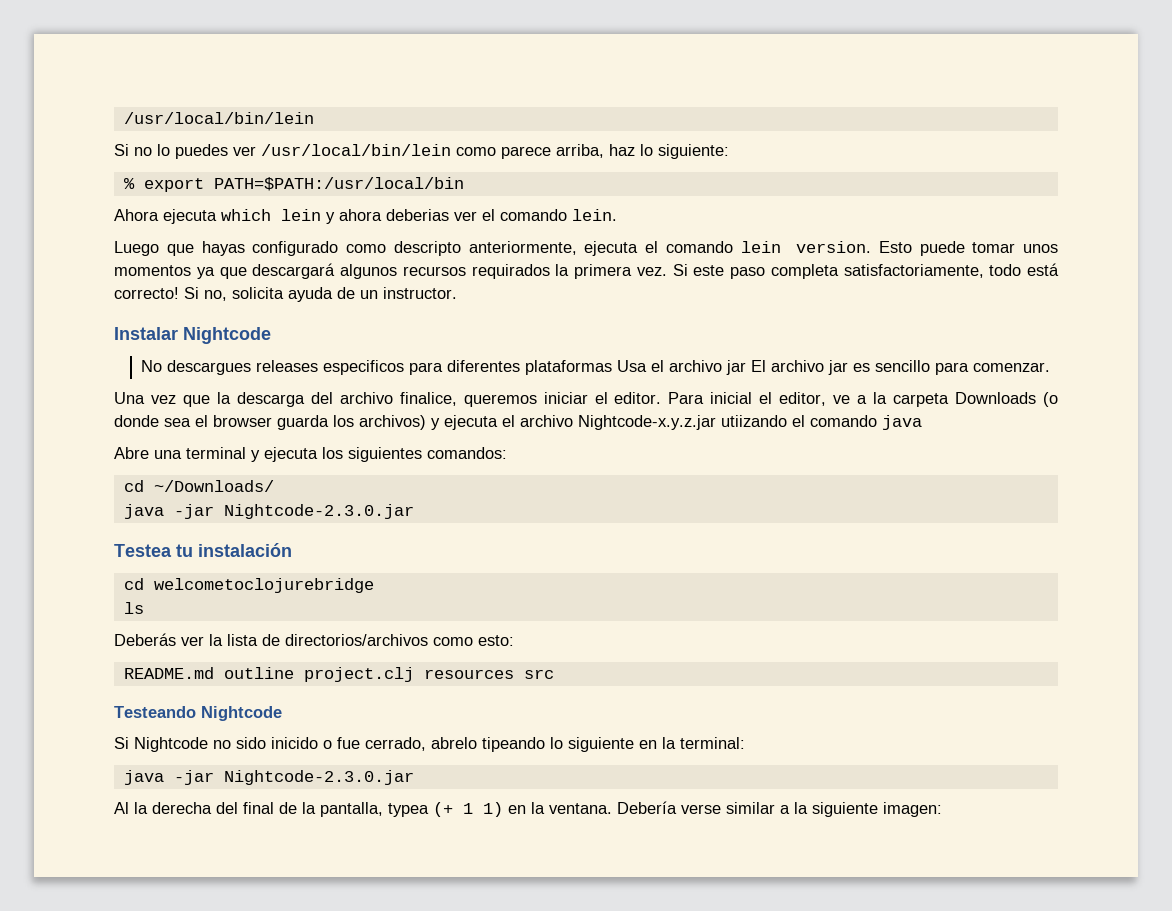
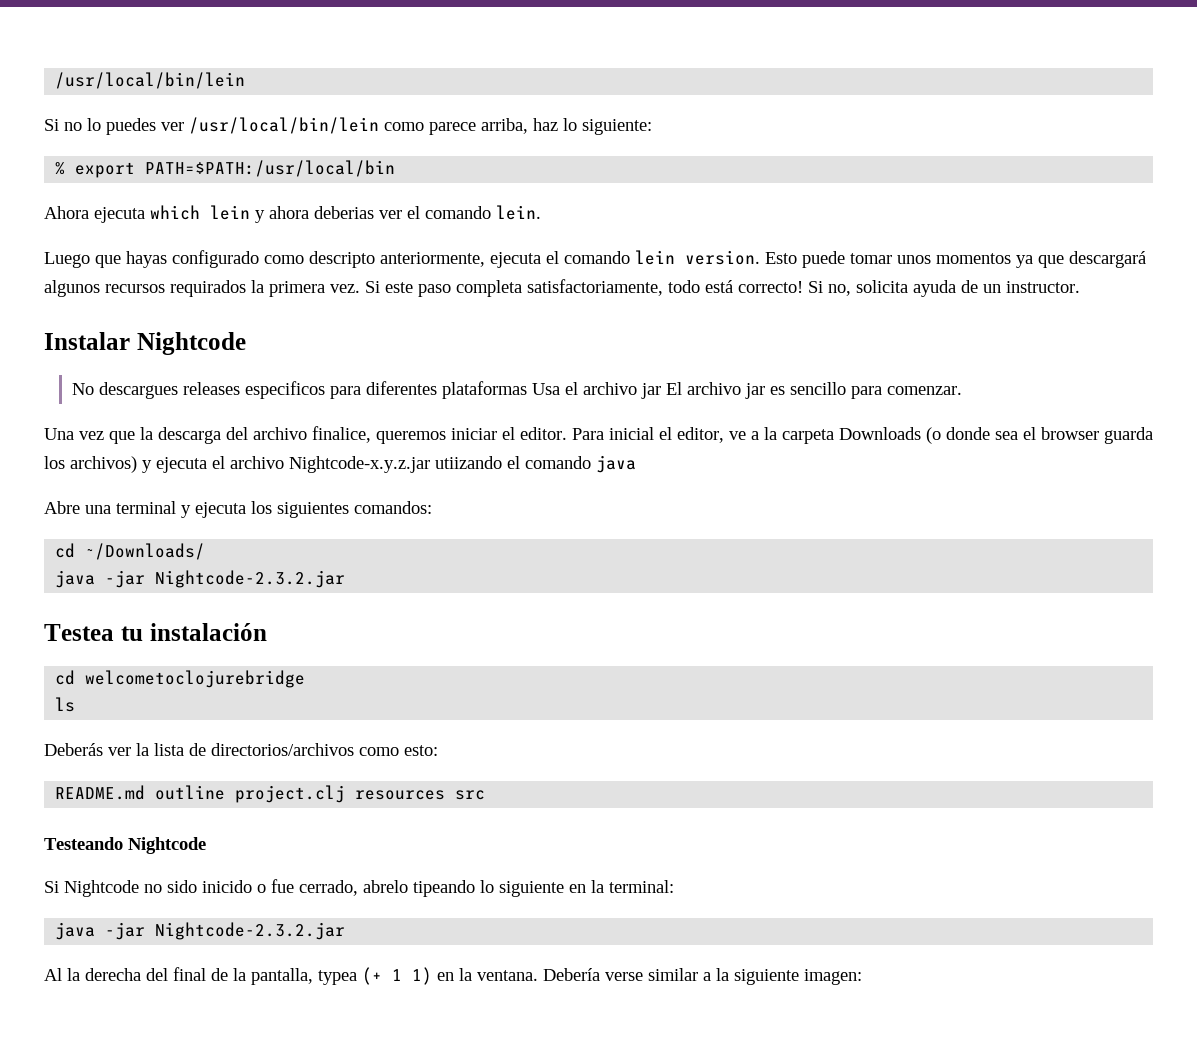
  cd ~/Downloads/
- java -jar Nightcode-2.3.0.jar
+ java -jar Nightcode-2.3.2.jar
  Si Nightcode no sido inicido o fue cerrado, abrelo tipeando lo siguiente en la terminal:
- java -jar Nightcode-2.3.0.jar
+ java -jar Nightcode-2.3.2.jar

